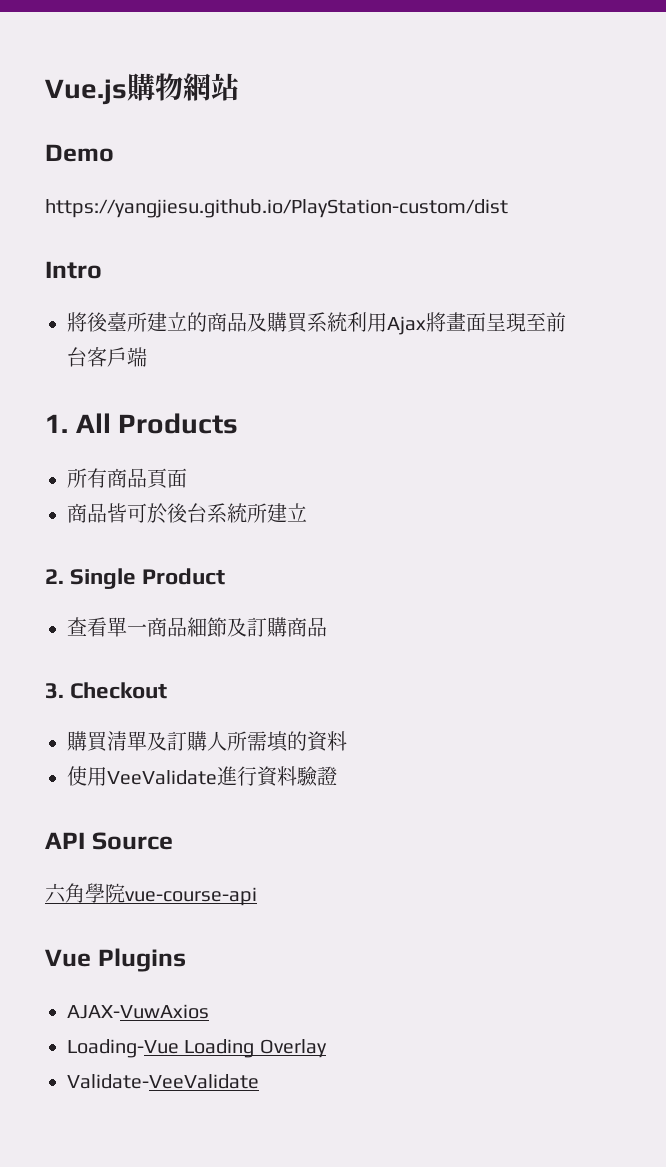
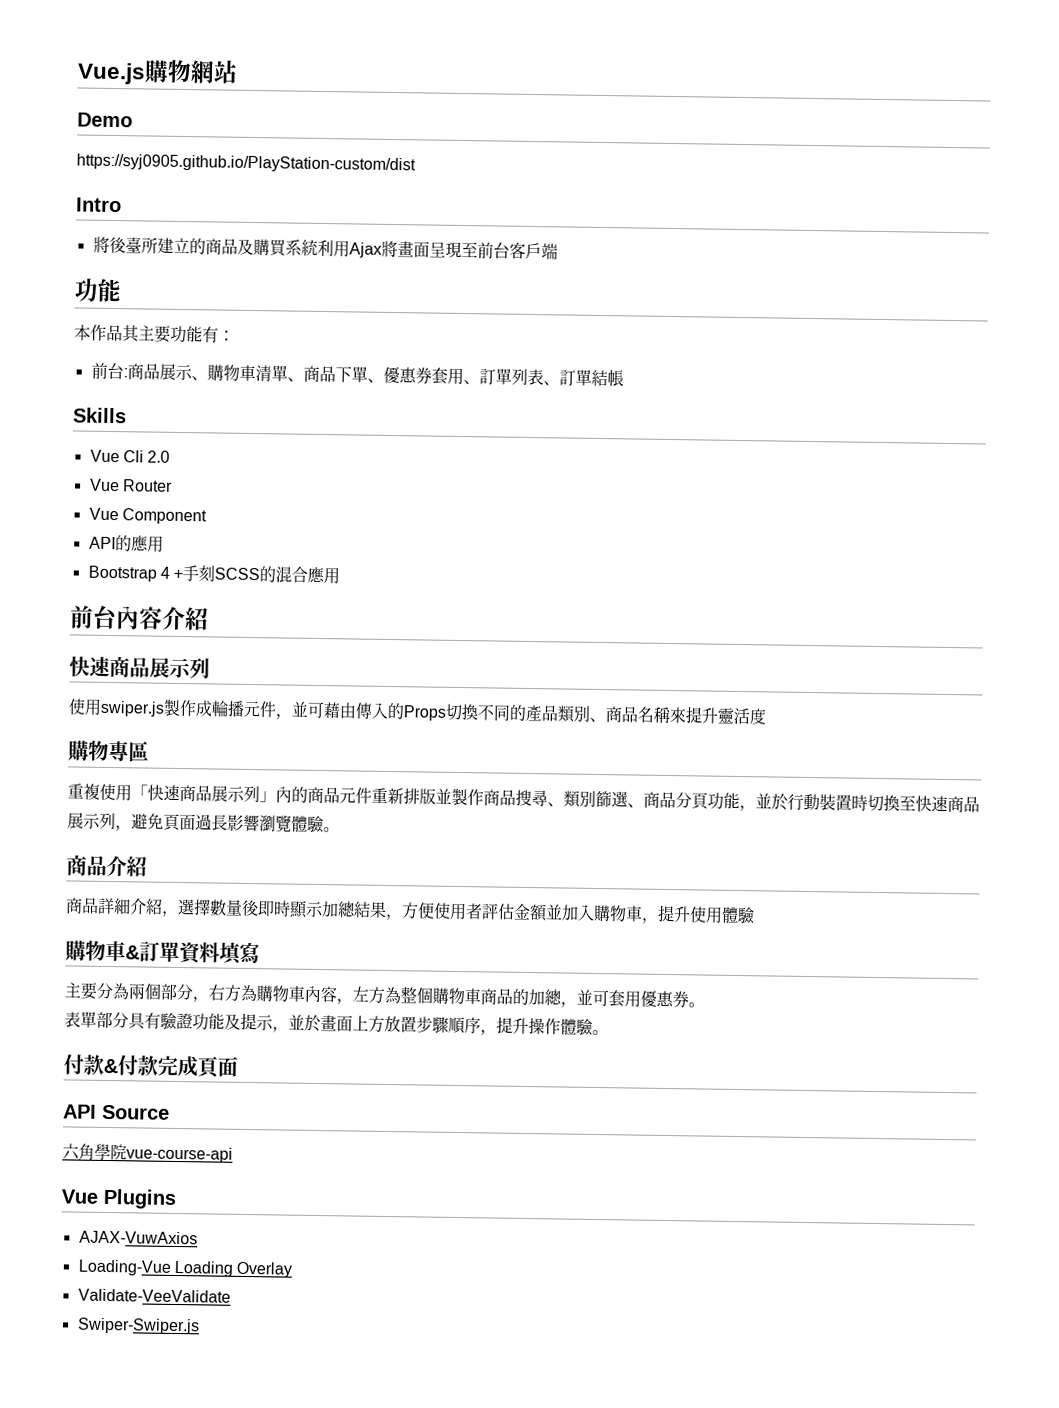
- https://yangjiesu.github.io/PlayStation-custom/dist
+ https://syj0905.github.io/PlayStation-custom/dist
  將後臺所建立的商品及購買系統利用Ajax將畫面呈現至前台客戶端
- 1. All Products
- 所有商品頁面
- 商品皆可於後台系統所建立
- 2. Single Product
- 查看單一商品細節及訂購商品
- 3. Checkout
- 購買清單及訂購人所需填的資料
- 使用VeeValidate進行資料驗證
+ 功能
+ 本作品其主要功能有：
+ 前台:商品展示、購物車清單、商品下單、優惠券套用、訂單列表、訂單結帳
+ Skills
+ Vue Cli 2.0
+ Vue Router
+ Vue Component
+ API的應用
+ Bootstrap 4 +手刻SCSS的混合應用
+ 前台內容介紹
+ 快速商品展示列
+ 使用swiper.js製作成輪播元件，並可藉由傳入的Props切換不同的產品類別、商品名稱來提升靈活度
+ 購物專區
+ 重複使用「快速商品展示列」內的商品元件重新排版並製作商品搜尋、類別篩選、商品分頁功能，並於行動裝置時切換至快速商品展示列，避免頁面過長影響瀏覽體驗。
+ 商品介紹
+ 商品詳細介紹，選擇數量後即時顯示加總結果，方便使用者評估金額並加入購物車，提升使用體驗
+ 購物車&訂單資料填寫
+ 主要分為兩個部分，右方為購物車內容，左方為整個購物車商品的加總，並可套用優惠券。
+ 表單部分具有驗證功能及提示，並於畫面上方放置步驟順序，提升操作體驗。
+ 付款&付款完成頁面
+ Swiper-Swiper.js

